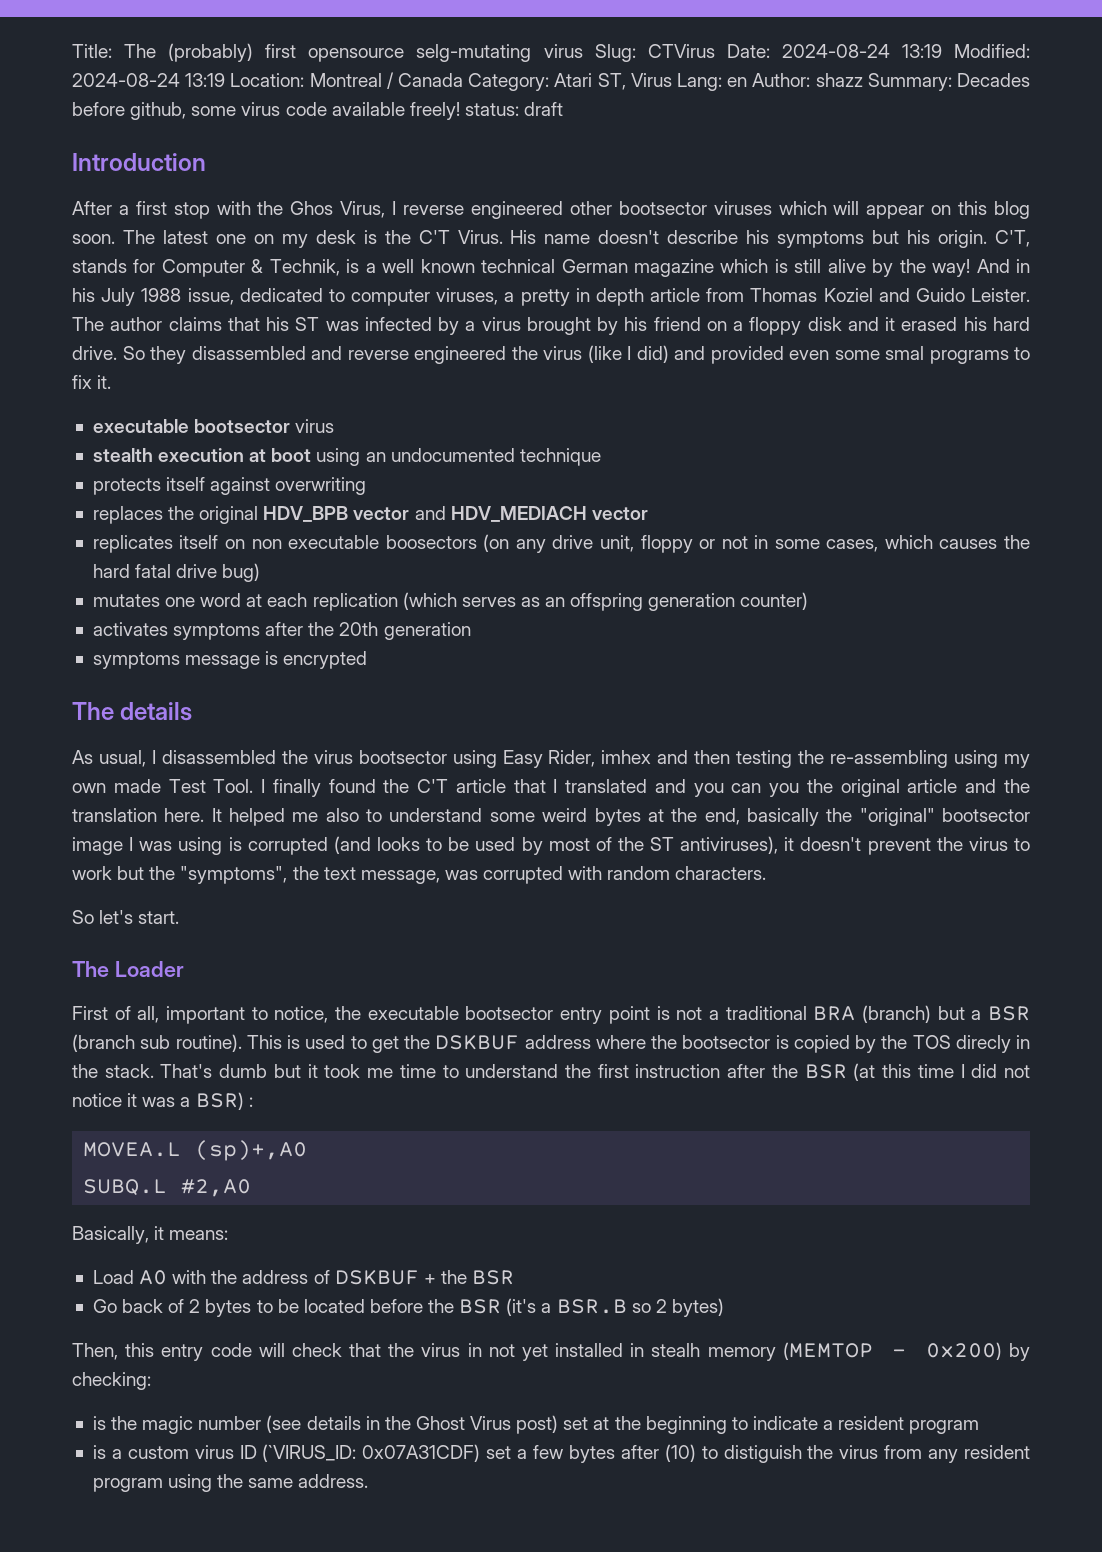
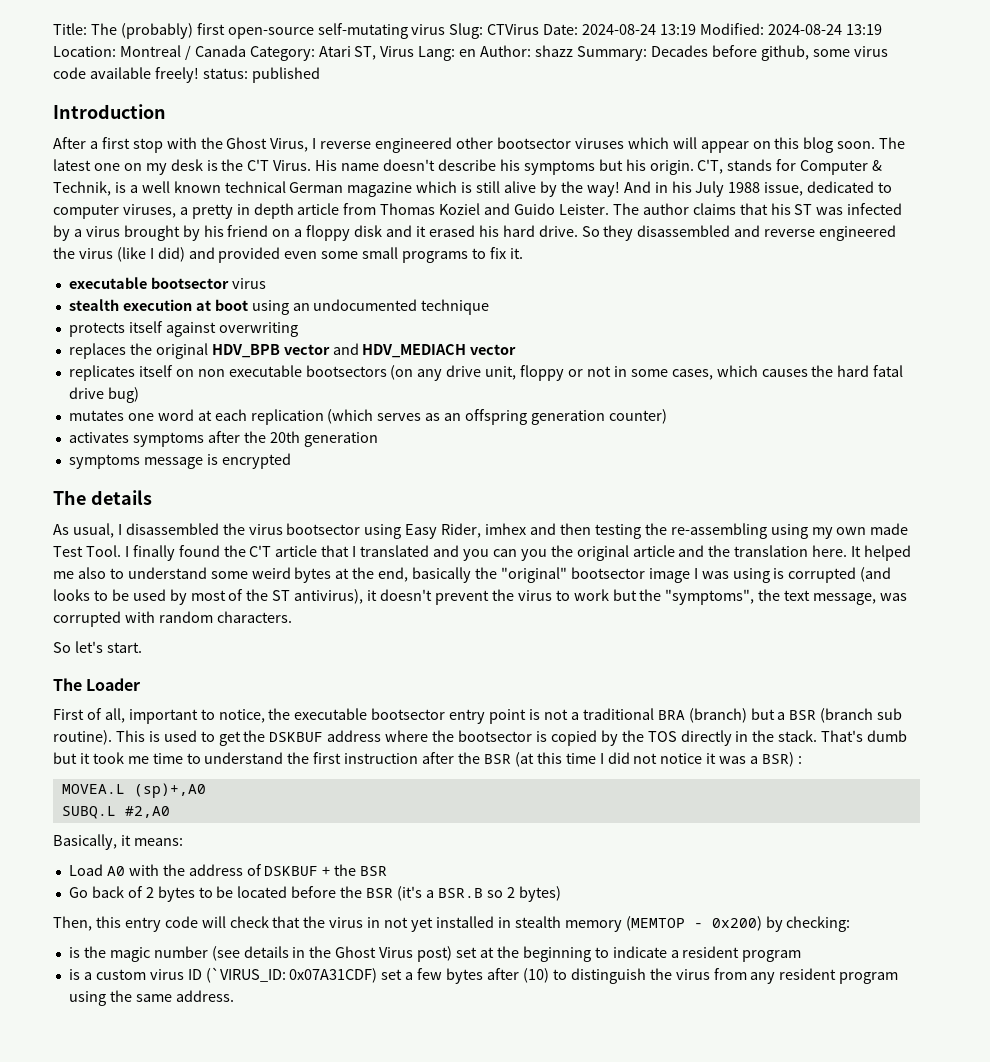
- Title: The (probably) first opensource selg-mutating virus Slug: CTVirus Date: 2024-08-24 13:19 Modified: 2024-08-24 13:19 Location: Montreal / Canada Category: Atari ST, Virus Lang: en Author: shazz Summary: Decades before github, some virus code available freely! status: draft
+ Title: The (probably) first open-source self-mutating virus Slug: CTVirus Date: 2024-08-24 13:19 Modified: 2024-08-24 13:19 Location: Montreal / Canada Category: Atari ST, Virus Lang: en Author: shazz Summary: Decades before github, some virus code available freely! status: published
- After a first stop with the Ghos Virus, I reverse engineered other bootsector viruses which will appear on this blog soon.
+ After a first stop with the Ghost Virus, I reverse engineered other bootsector viruses which will appear on this blog soon.
- So they disassembled and reverse engineered the virus (like I did) and provided even some smal programs to fix it.
+ So they disassembled and reverse engineered the virus (like I did) and provided even some small programs to fix it.
- replicates itself on non executable boosectors (on any drive unit, floppy or not in some cases, which causes the hard fatal drive bug)
+ replicates itself on non executable bootsectors (on any drive unit, floppy or not in some cases, which causes the hard fatal drive bug)
- It helped me also to understand some weird bytes at the end, basically the "original" bootsector image I was using is corrupted (and looks to be used by most of the ST antiviruses), it doesn't prevent the virus to work but the "symptoms", the text message, was corrupted with random characters.
+ It helped me also to understand some weird bytes at the end, basically the "original" bootsector image I was using is corrupted (and looks to be used by most of the ST antivirus), it doesn't prevent the virus to work but the "symptoms", the text message, was corrupted with random characters.
- This is used to get the DSKBUF address where the bootsector is copied by the TOS direcly in the stack.
+ This is used to get the DSKBUF address where the bootsector is copied by the TOS directly in the stack.
- Then, this entry code will check that the virus in not yet installed in stealh memory (MEMTOP - 0x200) by checking:
+ Then, this entry code will check that the virus in not yet installed in stealth memory (MEMTOP - 0x200) by checking:
- is a custom virus ID (`VIRUS_ID: 0x07A31CDF) set a few bytes after (10) to distiguish the virus from any resident program using the same address.
+ is a custom virus ID (`VIRUS_ID: 0x07A31CDF) set a few bytes after (10) to distinguish the virus from any resident program using the same address.

